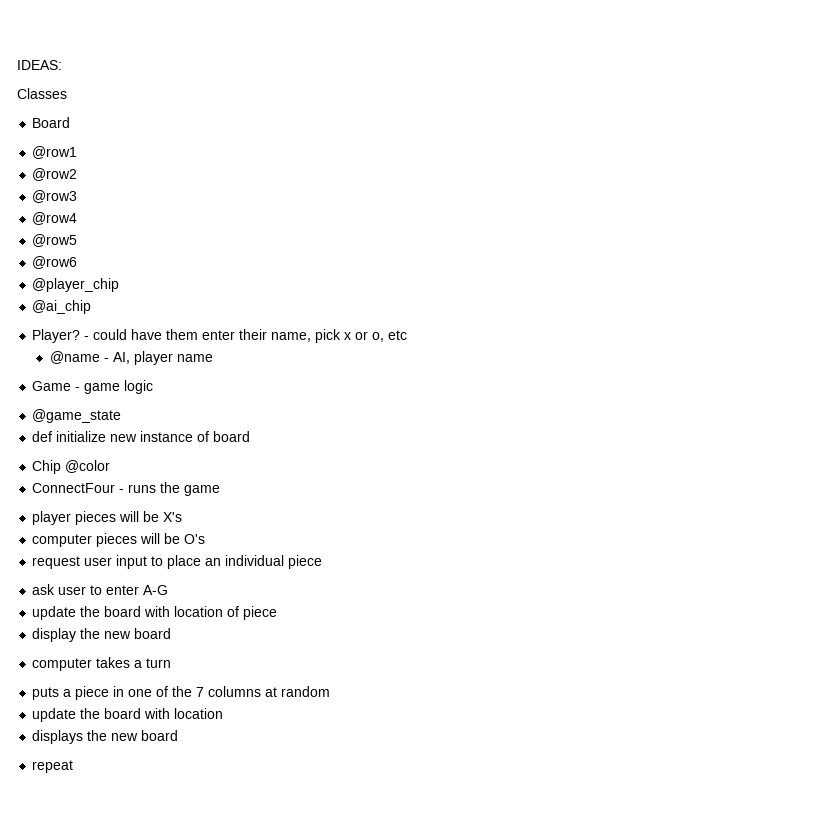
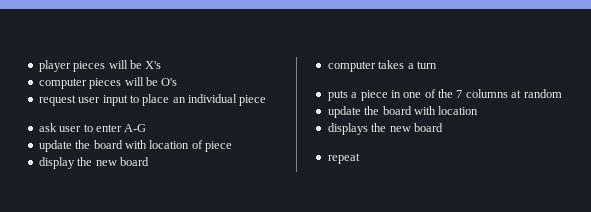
- IDEAS:
- Classes
- Board
- @row1
- @row2
- @row3
- @row4
- @row5
- @row6
- @player_chip
- @ai_chip
- Player? - could have them enter their name, pick x or o, etc
- @name - AI, player name
- Game - game logic
- @game_state
- def initialize new instance of board
- Chip @color
- ConnectFour - runs the game

